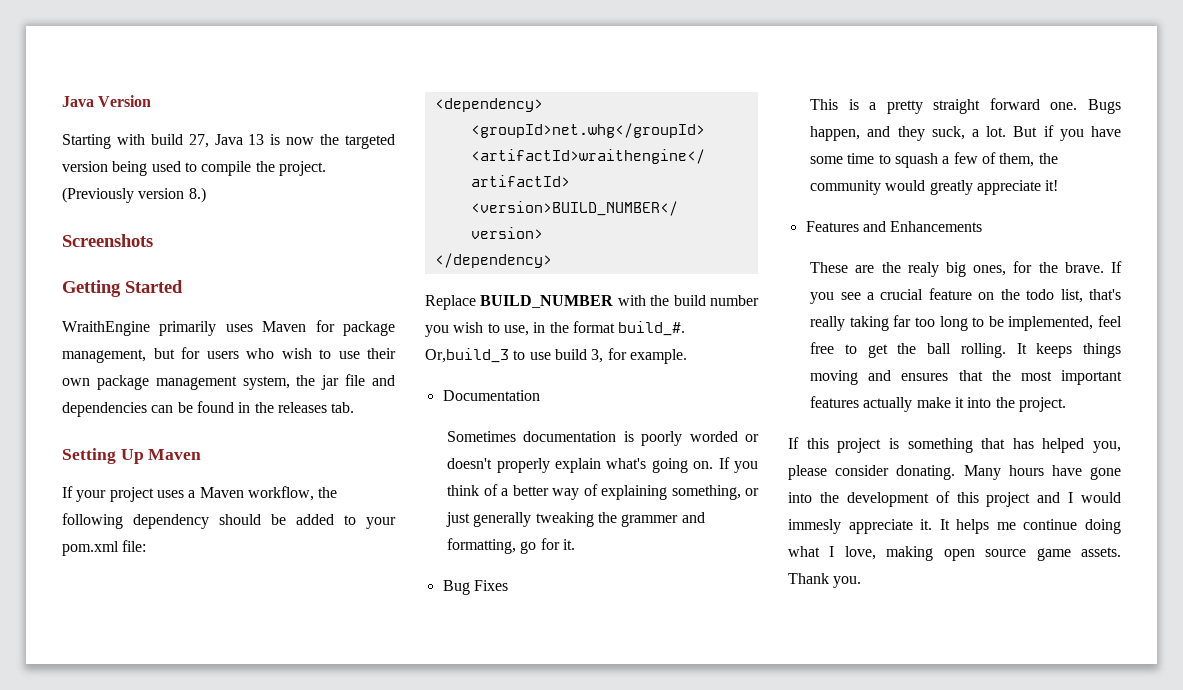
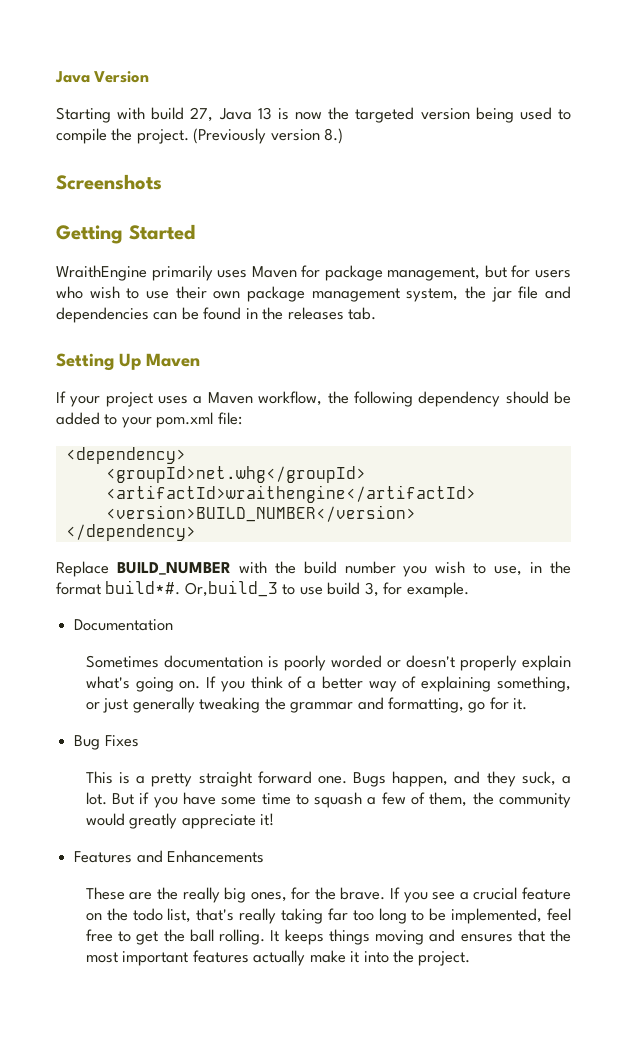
- Replace BUILD_NUMBER with the build number you wish to use, in the format build_#.
+ Replace BUILD_NUMBER with the build number you wish to use, in the format build*#.
- If you think of a better way of explaining something, or just generally tweaking the grammer and formatting, go for it.
+ If you think of a better way of explaining something, or just generally tweaking the grammar and formatting, go for it.
- These are the realy big ones, for the brave.
+ These are the really big ones, for the brave.
- If this project is something that has helped you, please consider donating. Many hours have gone into the development of this project and I would immesly appreciate it. It helps me continue doing what I love, making open source game assets. Thank you.

